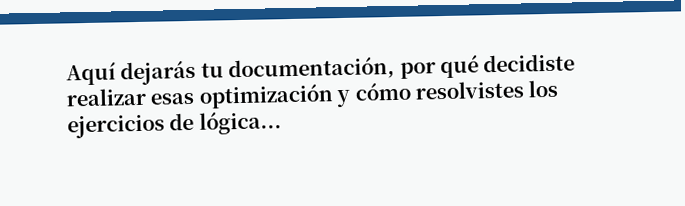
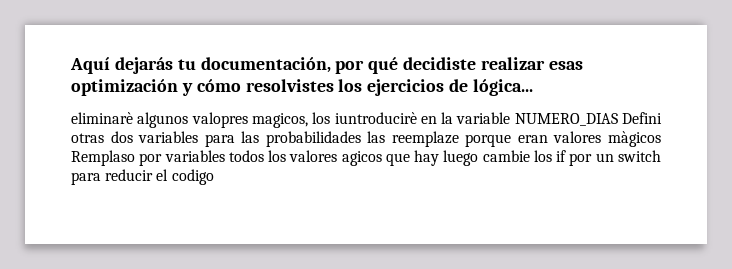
+ eliminarè algunos valopres magicos, los iuntroducirè en la variable NUMERO_DIAS Defini otras dos variables para las probabilidades las reemplaze porque eran valores màgicos Remplaso por variables todos los valores agicos que hay luego cambie los if por un switch para reducir el codigo

